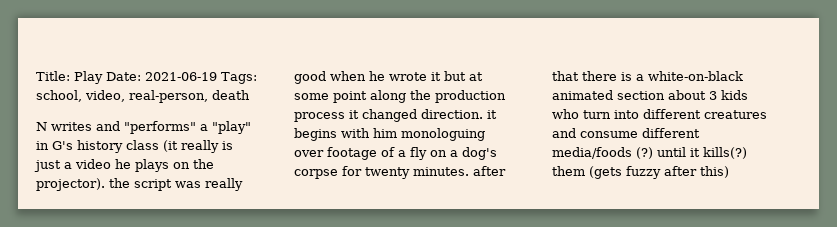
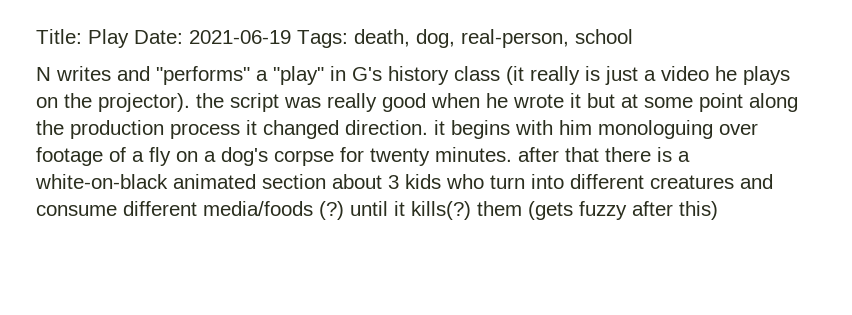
- Title: Play Date: 2021-06-19 Tags: school, video, real-person, death
+ Title: Play Date: 2021-06-19 Tags: death, dog, real-person, school

